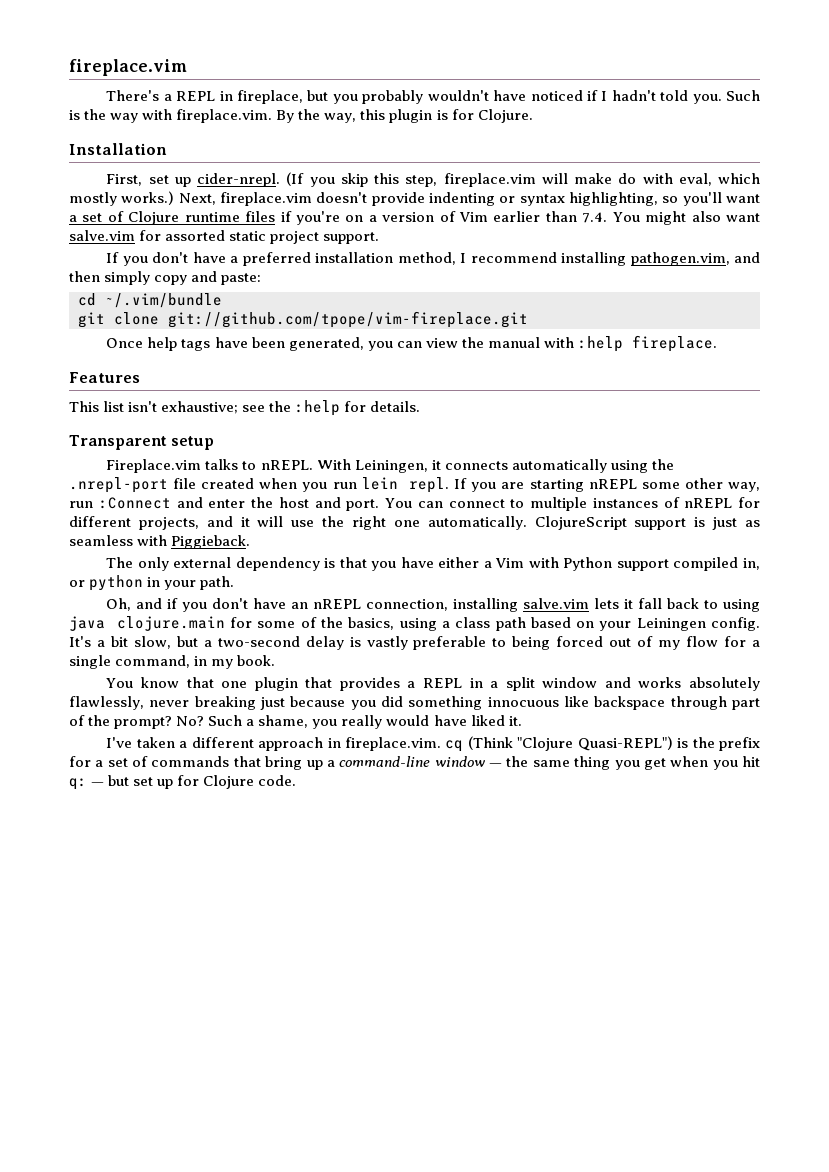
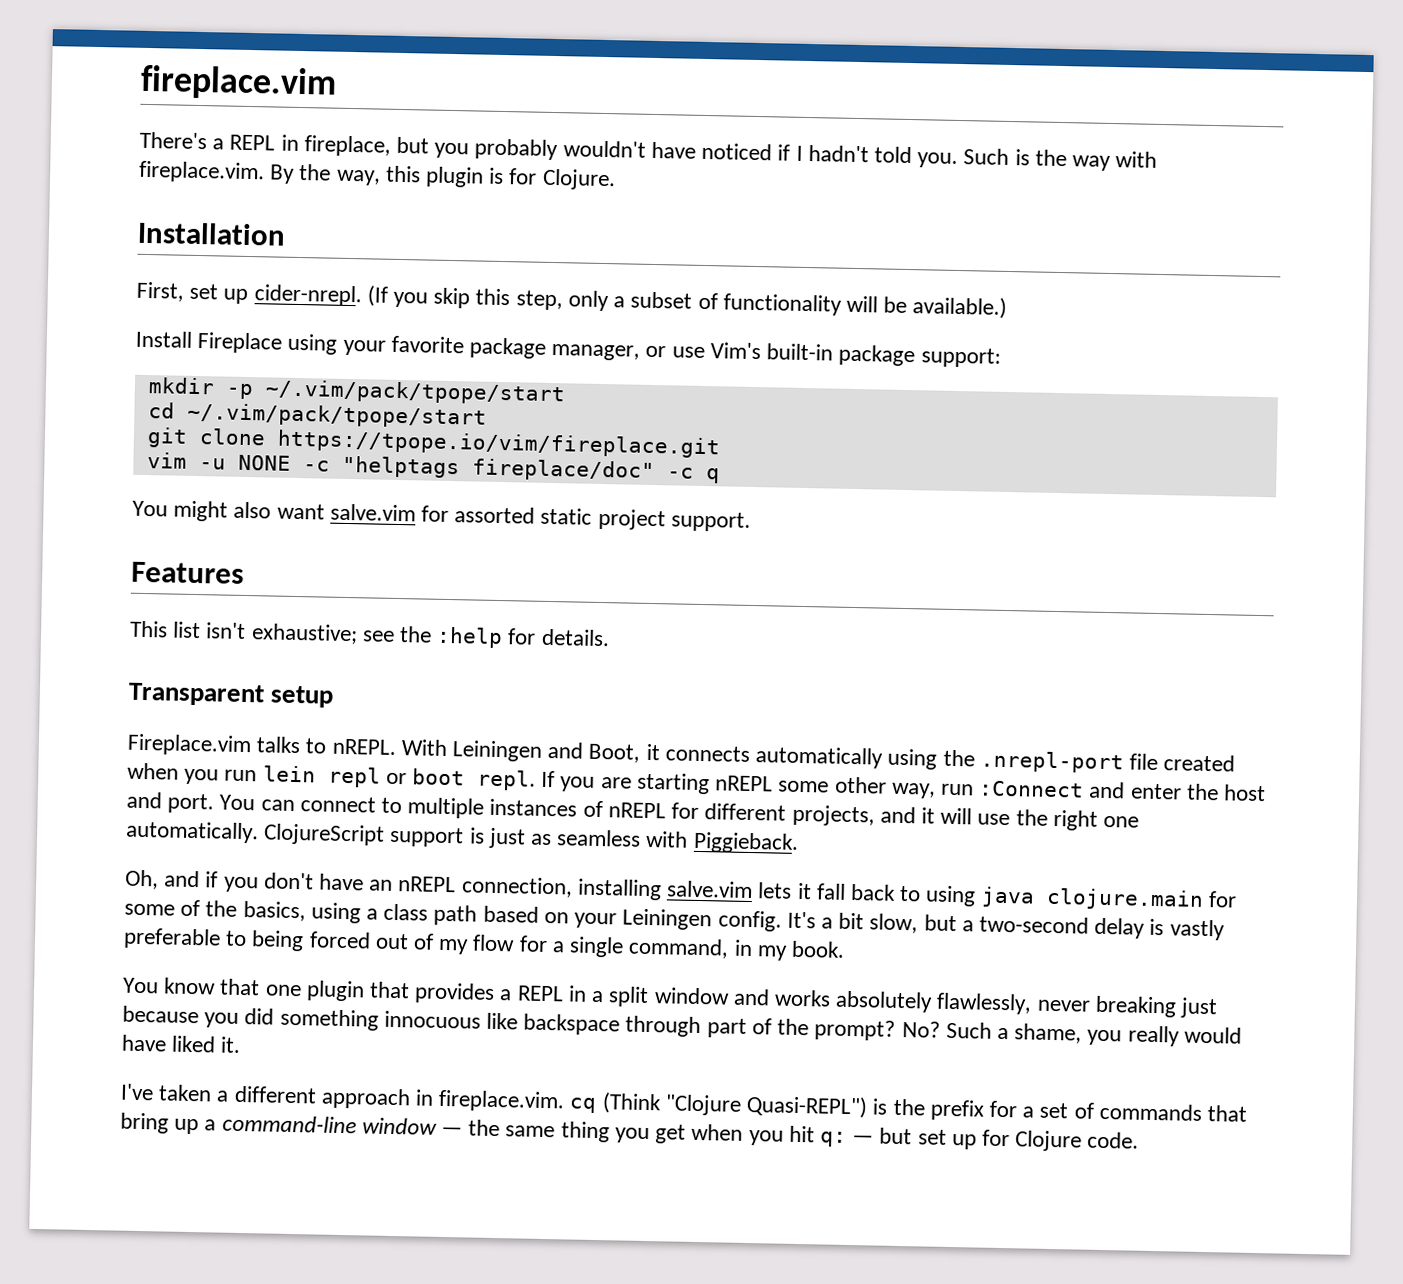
- (If you skip this step, fireplace.vim will make do with eval, which mostly works.) Next, fireplace.vim doesn't provide indenting or syntax highlighting, so you'll want a set of Clojure runtime files if you're on a version of Vim earlier than 7.4. You might also want salve.vim for assorted static project support.
+ (If you skip this step, only a subset of functionality will be available.)
+ Install Fireplace using your favorite package manager, or use Vim's built-in package support:
+ mkdir -p ~/.vim/pack/tpope/start
+ cd ~/.vim/pack/tpope/start
+ git clone https://tpope.io/vim/fireplace.git
+ vim -u NONE -c "helptags fireplace/doc" -c q
+ You might also want salve.vim for assorted static project support.
- If you don't have a preferred installation method, I recommend installing pathogen.vim, and then simply copy and paste:
- cd ~/.vim/bundle
- git clone git://github.com/tpope/vim-fireplace.git
- Once help tags have been generated, you can view the manual with :help fireplace.
- With Leiningen, it connects automatically using the .nrepl-port file created when you run lein repl.
+ With Leiningen and Boot, it connects automatically using the .nrepl-port file created when you run lein repl or boot repl.
- The only external dependency is that you have either a Vim with Python support compiled in, or python in your path.

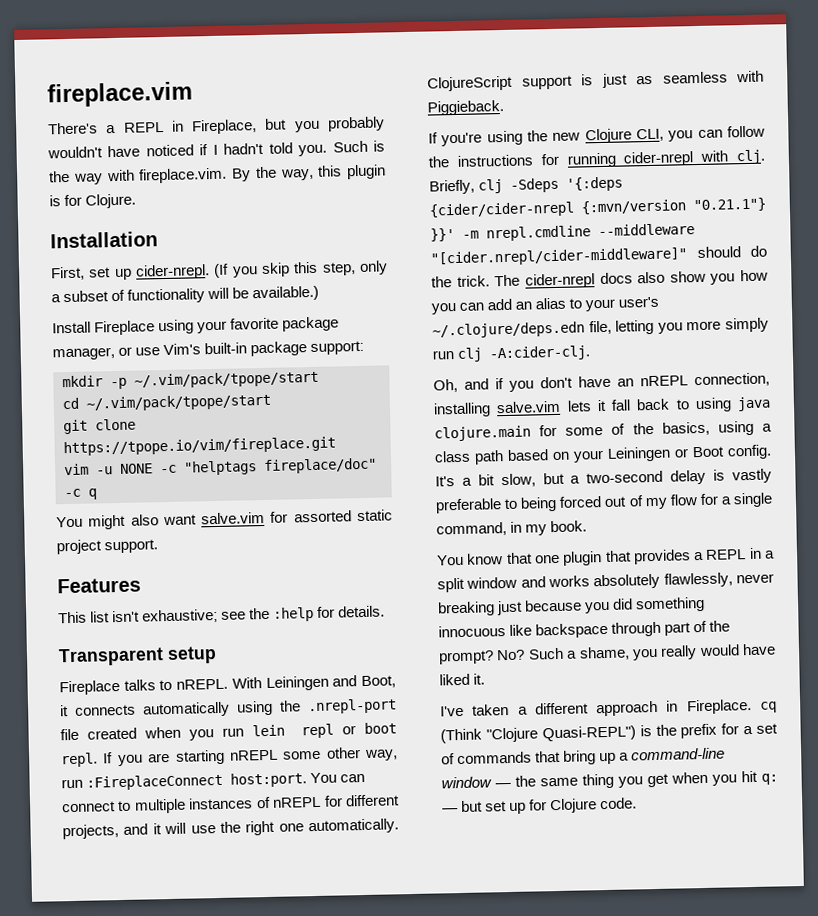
- There's a REPL in fireplace, but you probably wouldn't have noticed if I hadn't told you.
+ There's a REPL in Fireplace, but you probably wouldn't have noticed if I hadn't told you.
- Fireplace.vim talks to nREPL.
+ Fireplace talks to nREPL.
- If you are starting nREPL some other way, run :Connect and enter the host and port.
+ If you are starting nREPL some other way, run :FireplaceConnect host:port.
+ If you're using the new Clojure CLI, you can follow the instructions for running cider-nrepl with clj. Briefly, clj -Sdeps '{:deps {cider/cider-nrepl {:mvn/version "0.21.1"} }}' -m nrepl.cmdline --middleware "[cider.nrepl/cider-middleware]" should do the trick. The cider-nrepl docs also show you how you can add an alias to your user's ~/.clojure/deps.edn file, letting you more simply run clj -A:cider-clj.
- Oh, and if you don't have an nREPL connection, installing salve.vim lets it fall back to using java clojure.main for some of the basics, using a class path based on your Leiningen config.
+ Oh, and if you don't have an nREPL connection, installing salve.vim lets it fall back to using java clojure.main for some of the basics, using a class path based on your Leiningen or Boot config.
- I've taken a different approach in fireplace.vim. cq (Think "Clojure Quasi-REPL") is the prefix for a set of commands that bring up a command-line window — the same thing you get when you hit q: — but set up for Clojure code.
+ I've taken a different approach in Fireplace. cq (Think "Clojure Quasi-REPL") is the prefix for a set of commands that bring up a command-line window — the same thing you get when you hit q: — but set up for Clojure code.

